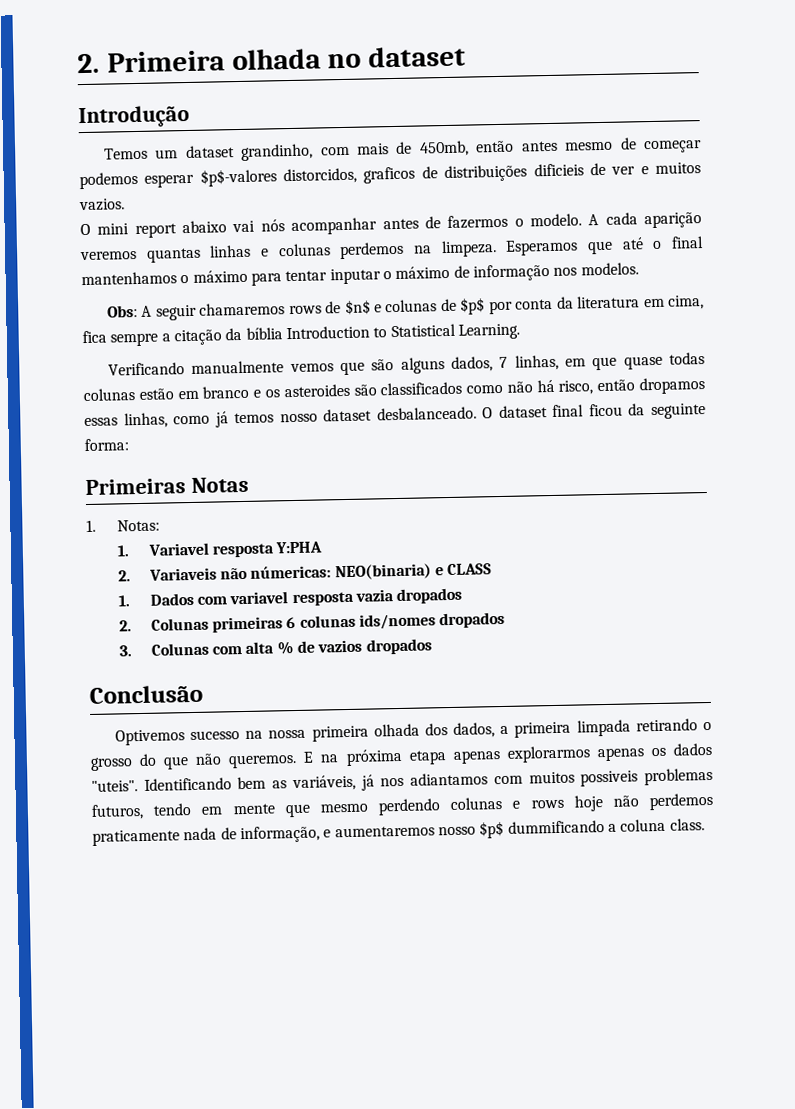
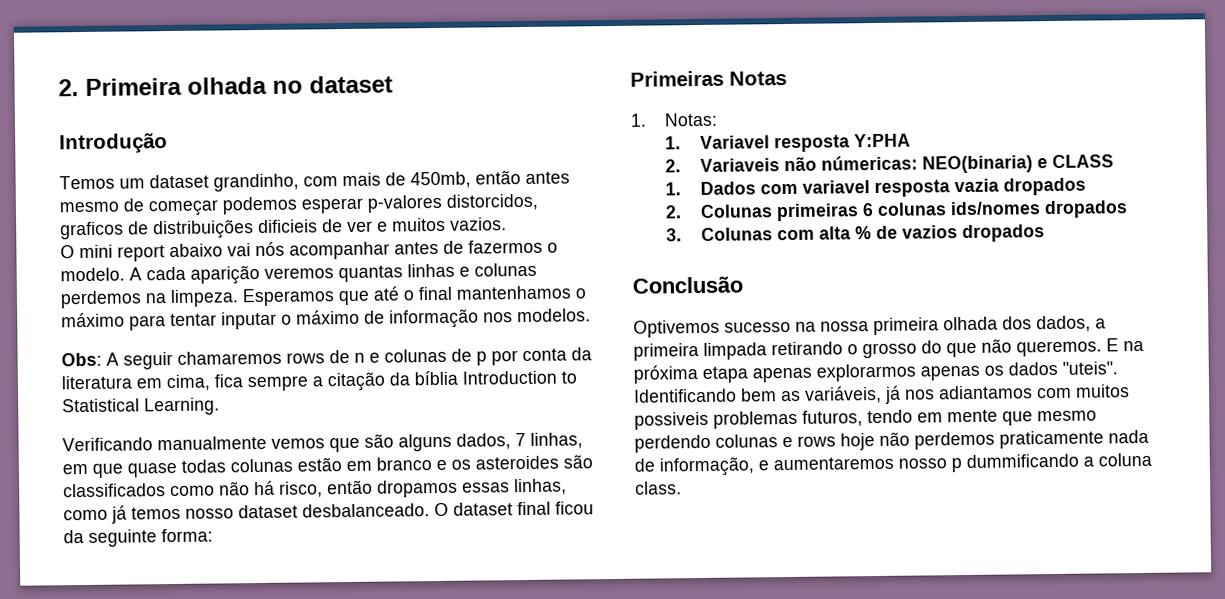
- Temos um dataset grandinho, com mais de 450mb, então antes mesmo de começar podemos esperar $p$-valores distorcidos, graficos de distribuições dificieis de ver e muitos vazios.
+ Temos um dataset grandinho, com mais de 450mb, então antes mesmo de começar podemos esperar p-valores distorcidos, graficos de distribuições dificieis de ver e muitos vazios.
- Obs: A seguir chamaremos rows de $n$ e colunas de $p$ por conta da literatura em cima, fica sempre a citação da bíblia Introduction to Statistical Learning.
+ Obs: A seguir chamaremos rows de n e colunas de p por conta da literatura em cima, fica sempre a citação da bíblia Introduction to Statistical Learning.
- Identificando bem as variáveis, já nos adiantamos com muitos possiveis problemas futuros, tendo em mente que mesmo perdendo colunas e rows hoje não perdemos praticamente nada de informação, e aumentaremos nosso $p$ dummificando a coluna class.
+ Identificando bem as variáveis, já nos adiantamos com muitos possiveis problemas futuros, tendo em mente que mesmo perdendo colunas e rows hoje não perdemos praticamente nada de informação, e aumentaremos nosso p dummificando a coluna class.

